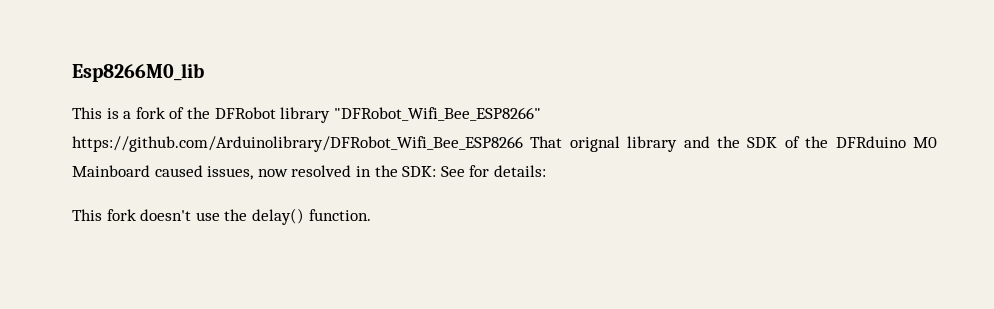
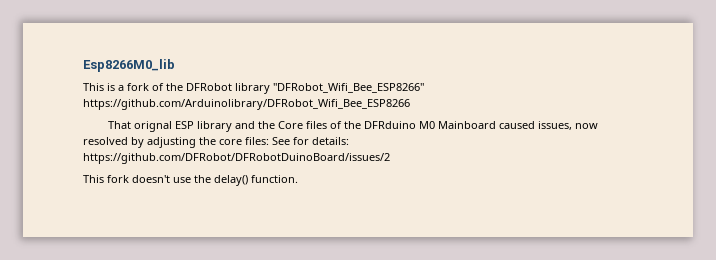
- This is a fork of the DFRobot library "DFRobot_Wifi_Bee_ESP8266" https://github.com/Arduinolibrary/DFRobot_Wifi_Bee_ESP8266 That orignal library and the SDK of the DFRduino M0 Mainboard caused issues, now resolved in the SDK: See for details:
+ This is a fork of the DFRobot library "DFRobot_Wifi_Bee_ESP8266" https://github.com/Arduinolibrary/DFRobot_Wifi_Bee_ESP8266
+ That orignal ESP library and the Core files of the DFRduino M0 Mainboard caused issues, now resolved by adjusting the core files: See for details: https://github.com/DFRobot/DFRobotDuinoBoard/issues/2

